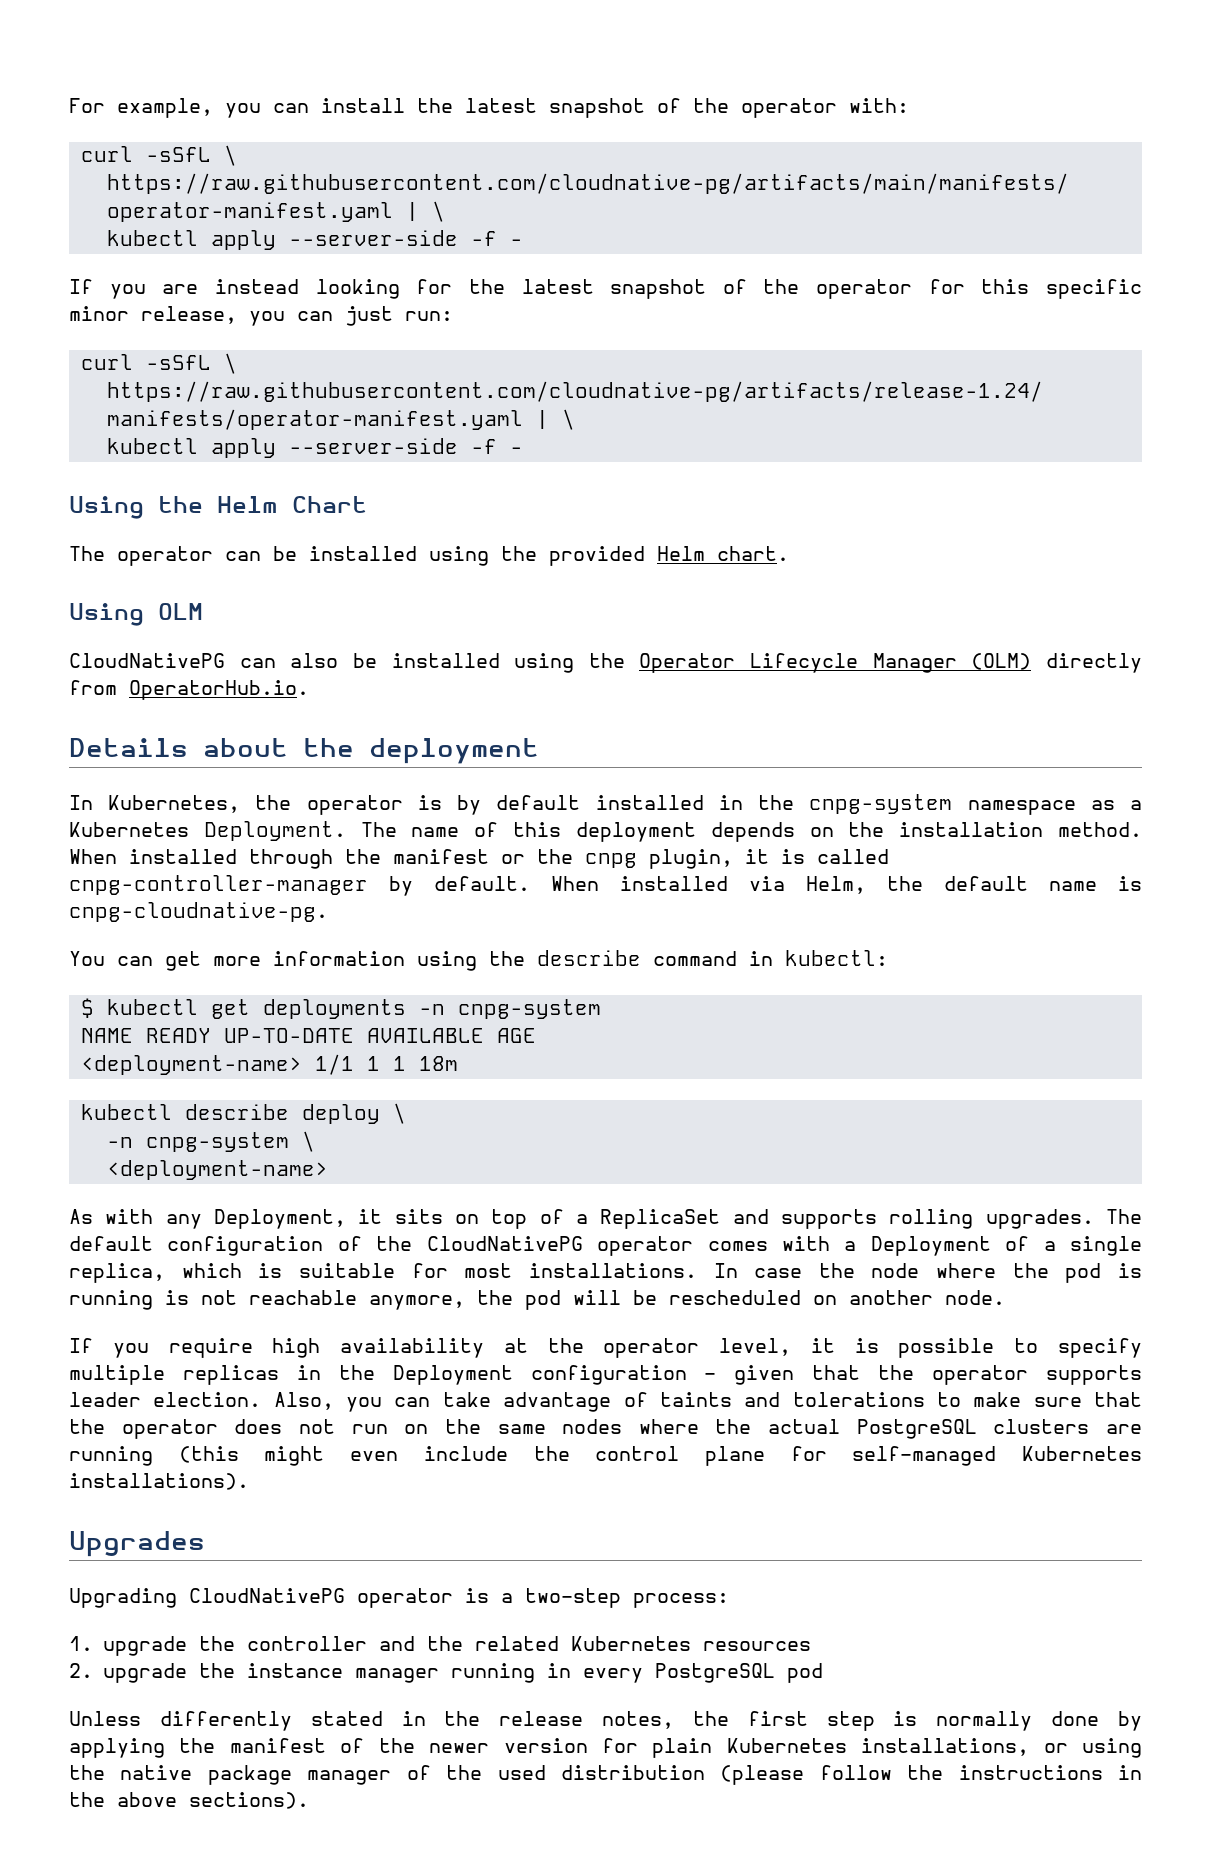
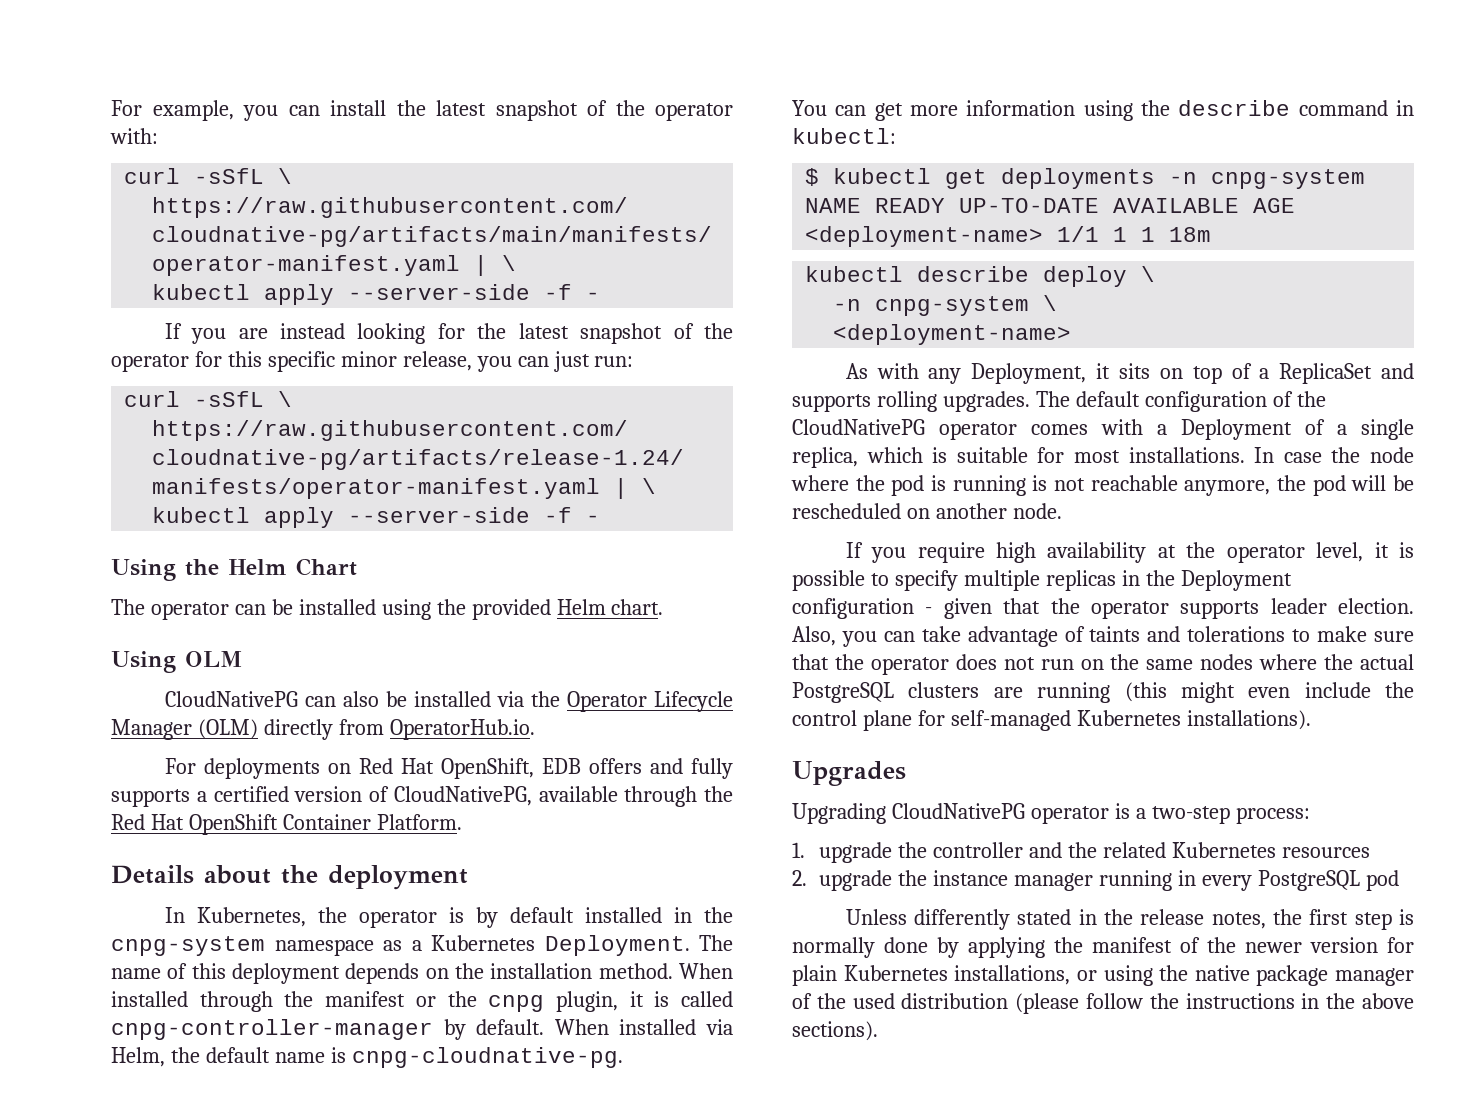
- CloudNativePG can also be installed using the Operator Lifecycle Manager (OLM) directly from OperatorHub.io.
+ CloudNativePG can also be installed via the Operator Lifecycle Manager (OLM) directly from OperatorHub.io.
+ For deployments on Red Hat OpenShift, EDB offers and fully supports a certified version of CloudNativePG, available through the Red Hat OpenShift Container Platform.

